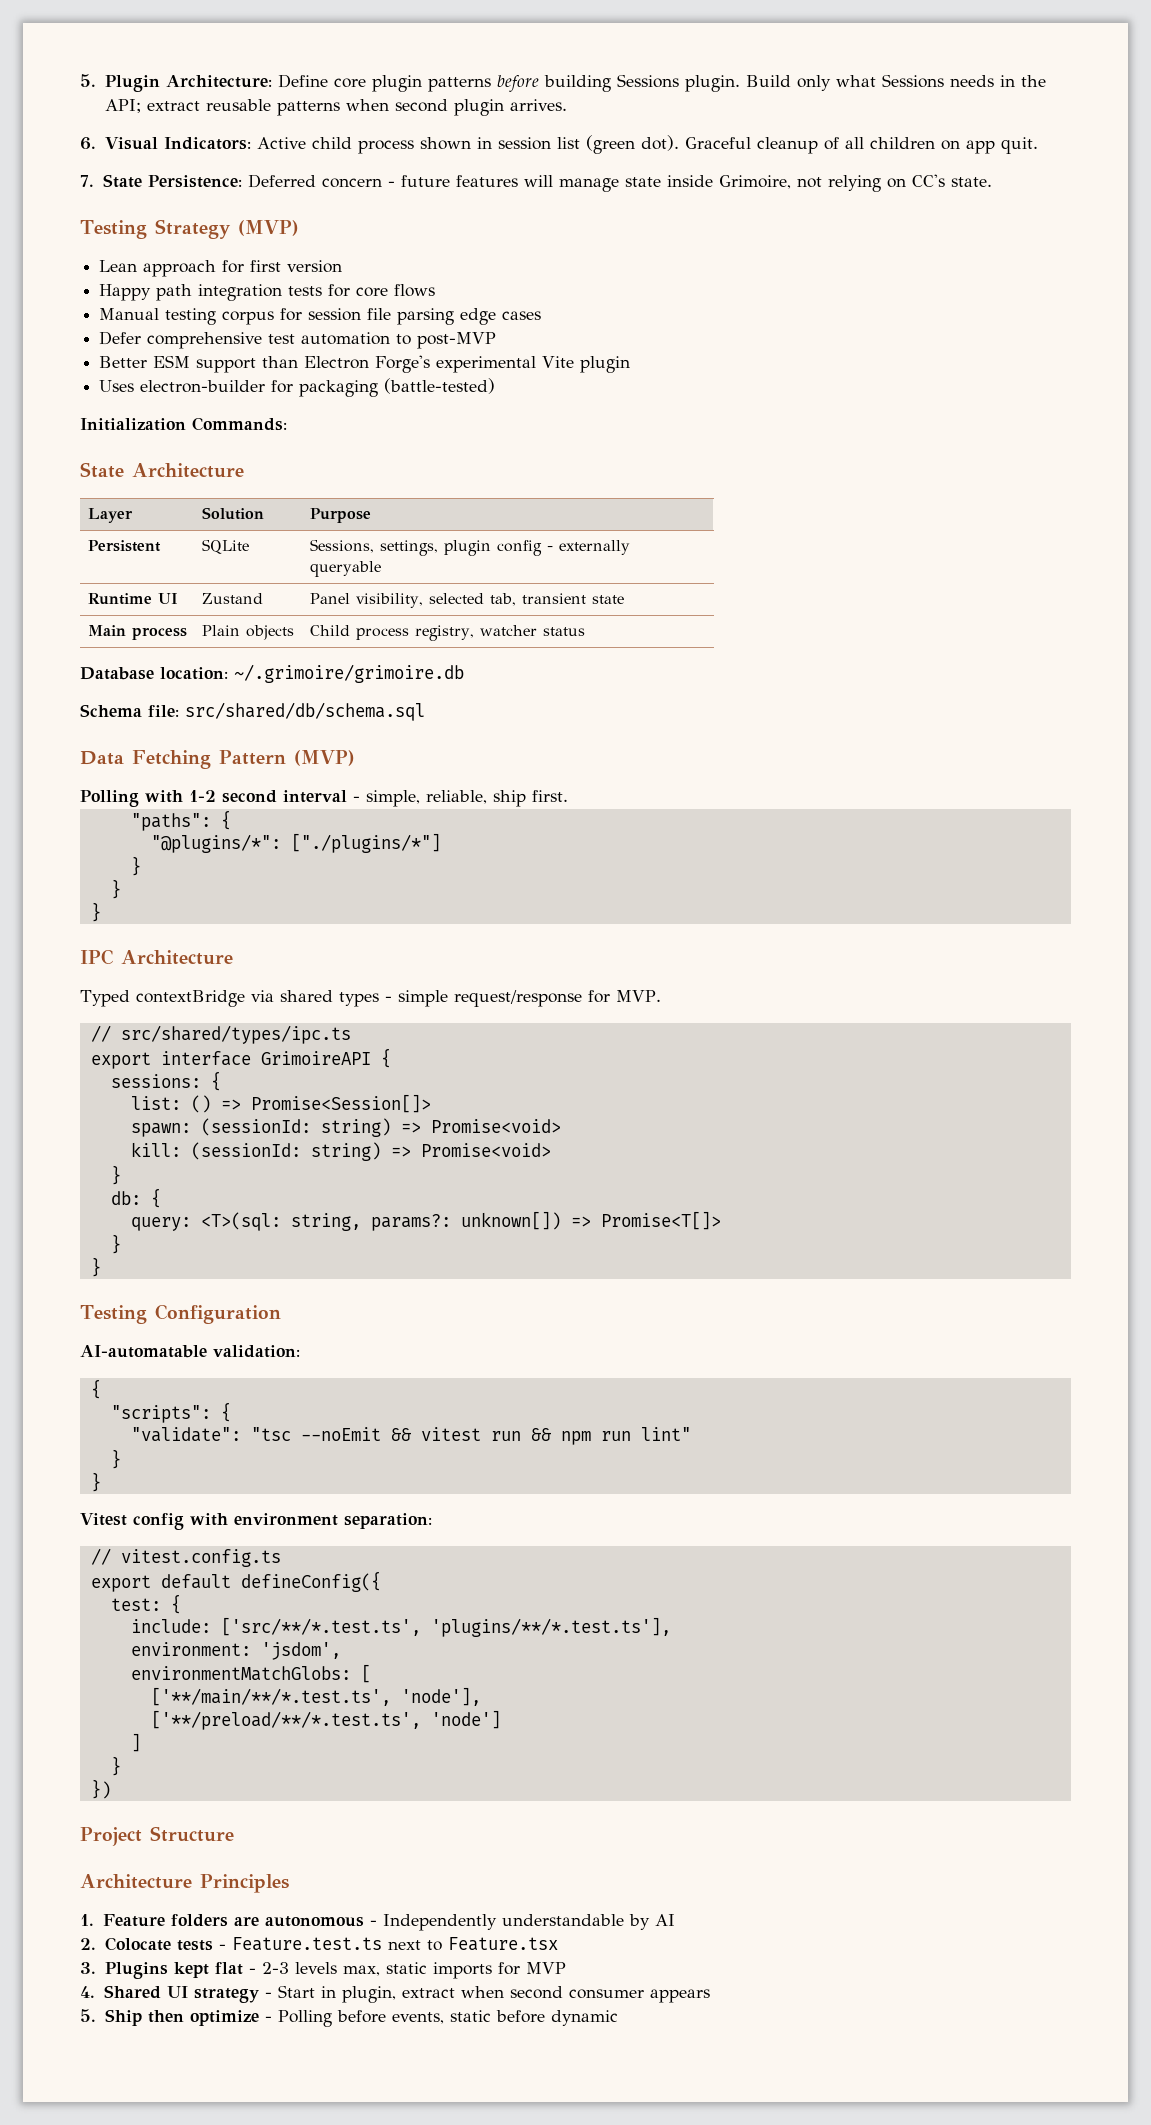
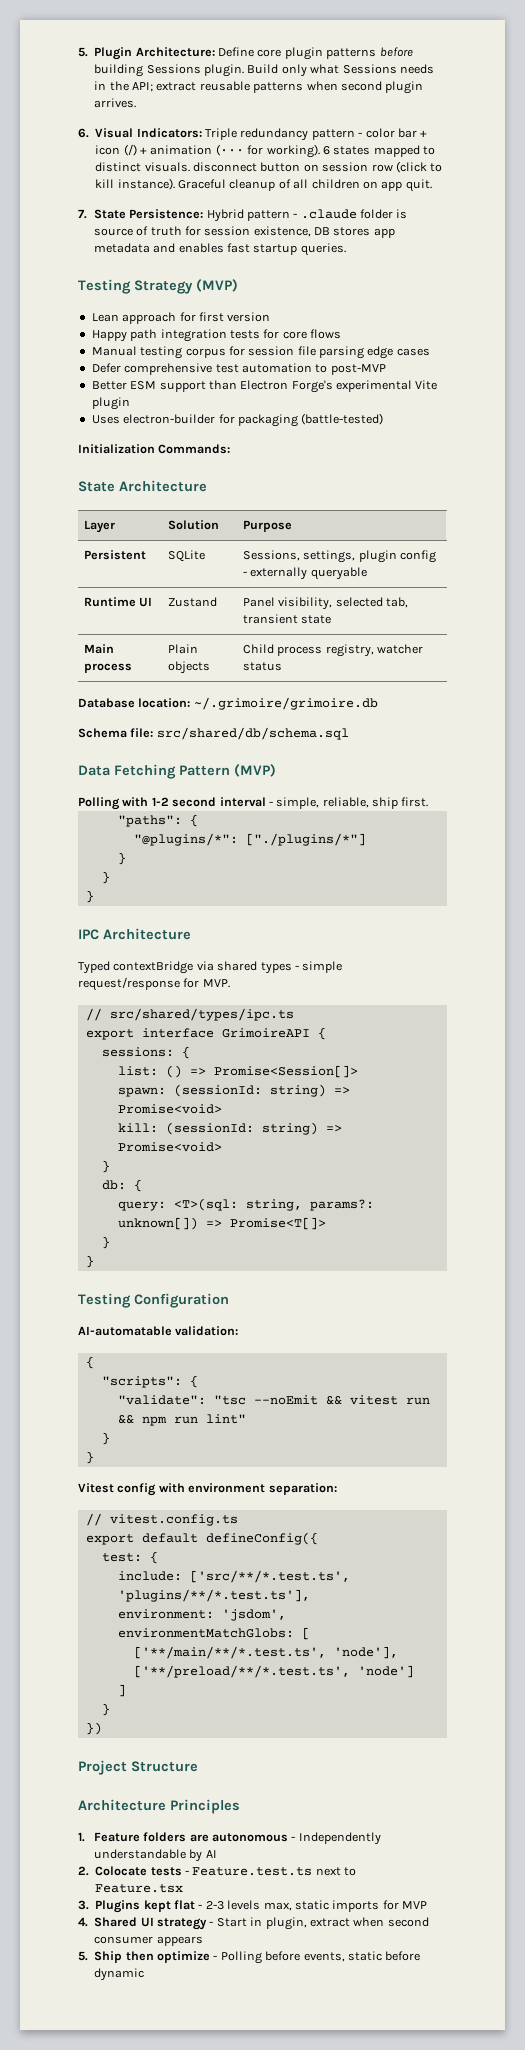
- 6. Visual Indicators: Active child process shown in session list (green dot).
+ 6. Visual Indicators: Triple redundancy pattern - color bar + icon (/) + animation (··· for working). 6 states mapped to distinct visuals. disconnect button on session row (click to kill instance).
- 7. State Persistence: Deferred concern - future features will manage state inside Grimoire, not relying on CC's state.
+ 7. State Persistence: Hybrid pattern - .claude folder is source of truth for session existence, DB stores app metadata and enables fast startup queries.

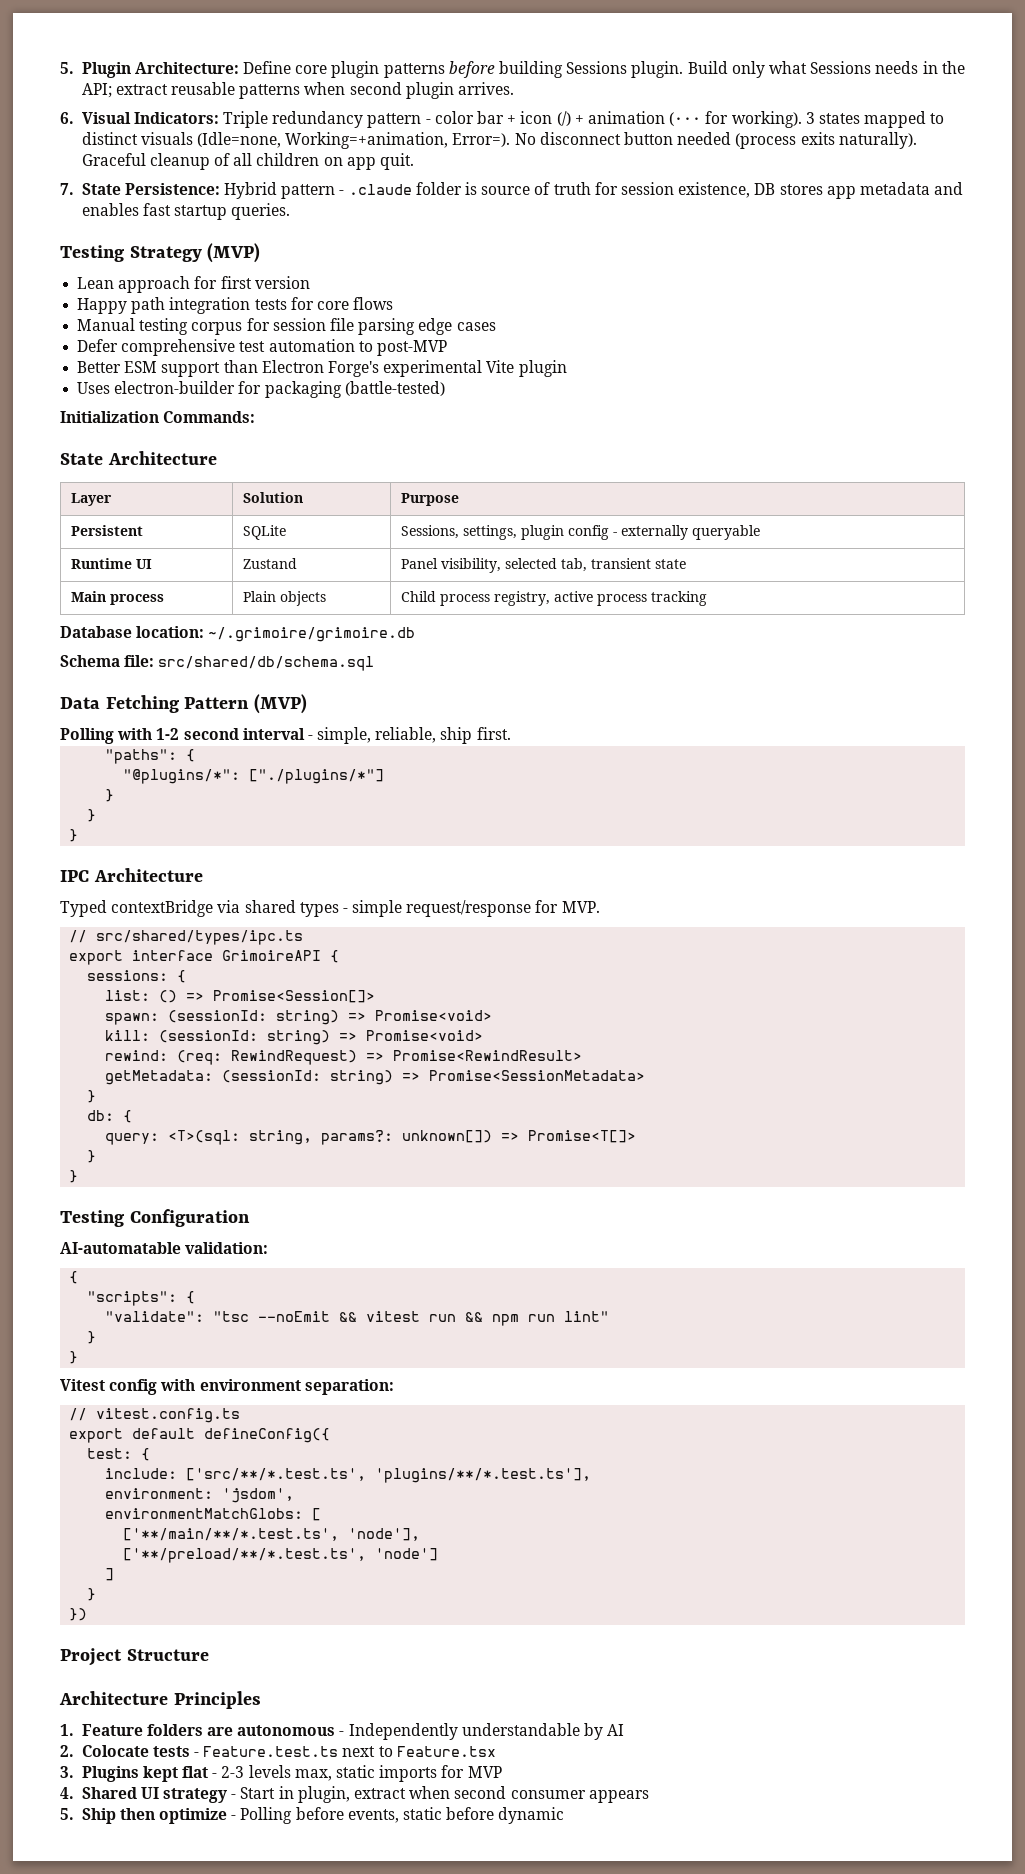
- 6 states mapped to distinct visuals. disconnect button on session row (click to kill instance).
+ 3 states mapped to distinct visuals (Idle=none, Working=+animation, Error=). No disconnect button needed (process exits naturally).
- Main process | Plain objects | Child process registry, watcher status
+ Main process | Plain objects | Child process registry, active process tracking
+ rewind: (req: RewindRequest) => Promise<RewindResult>
+ getMetadata: (sessionId: string) => Promise<SessionMetadata>

